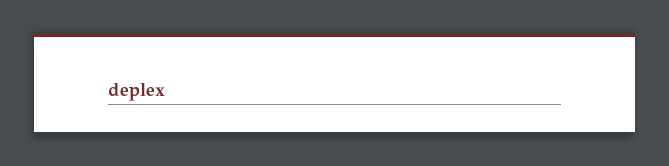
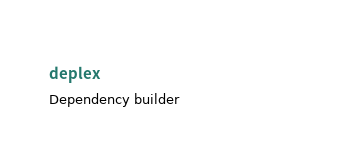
+ Dependency builder

